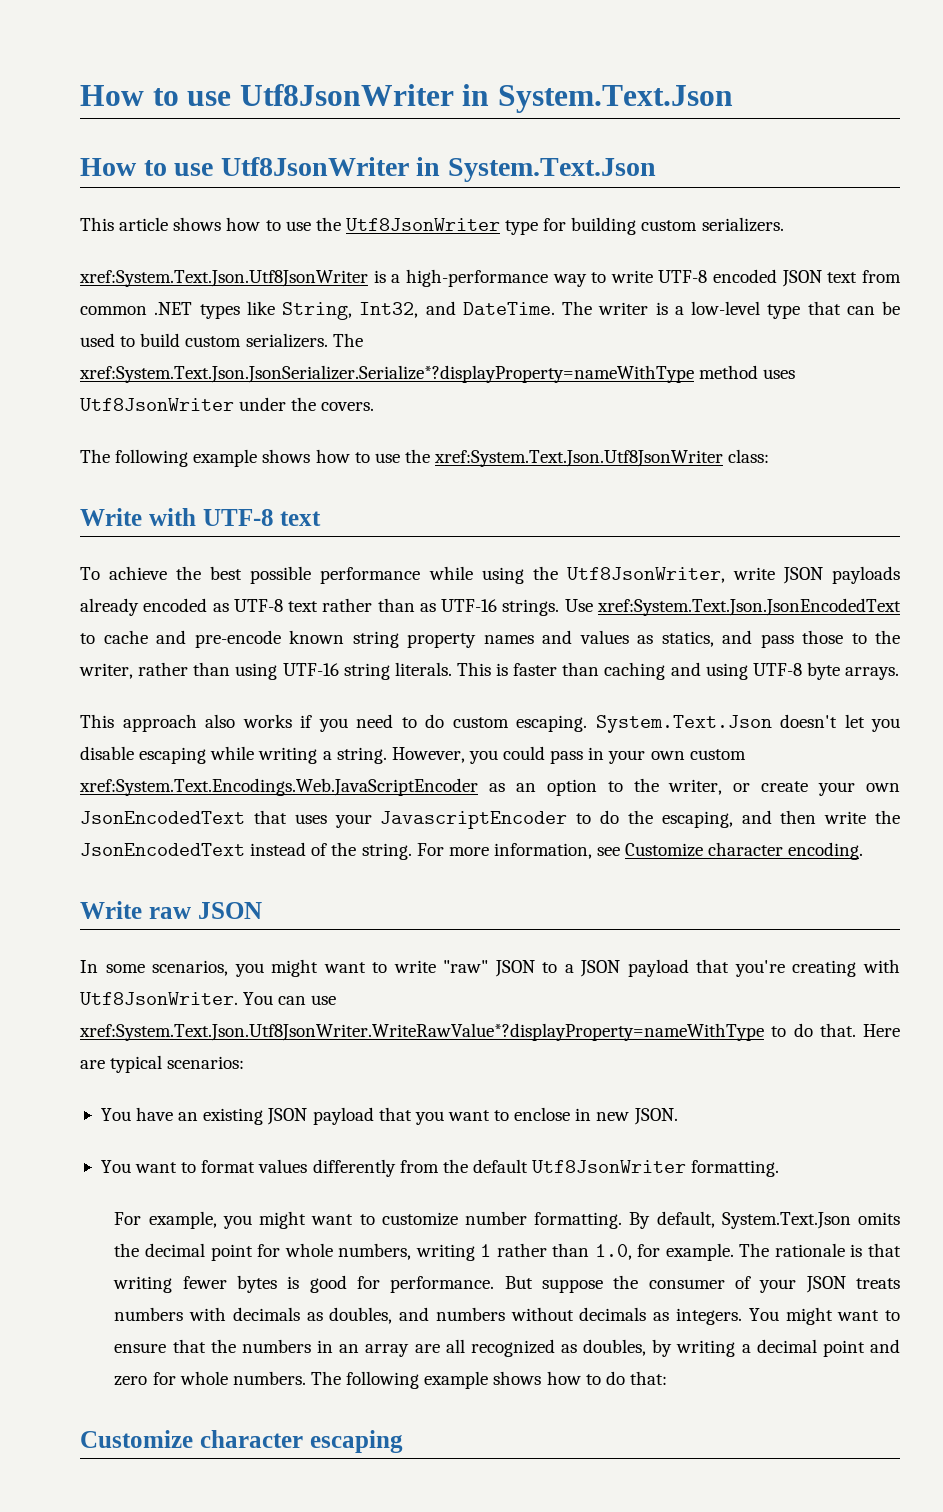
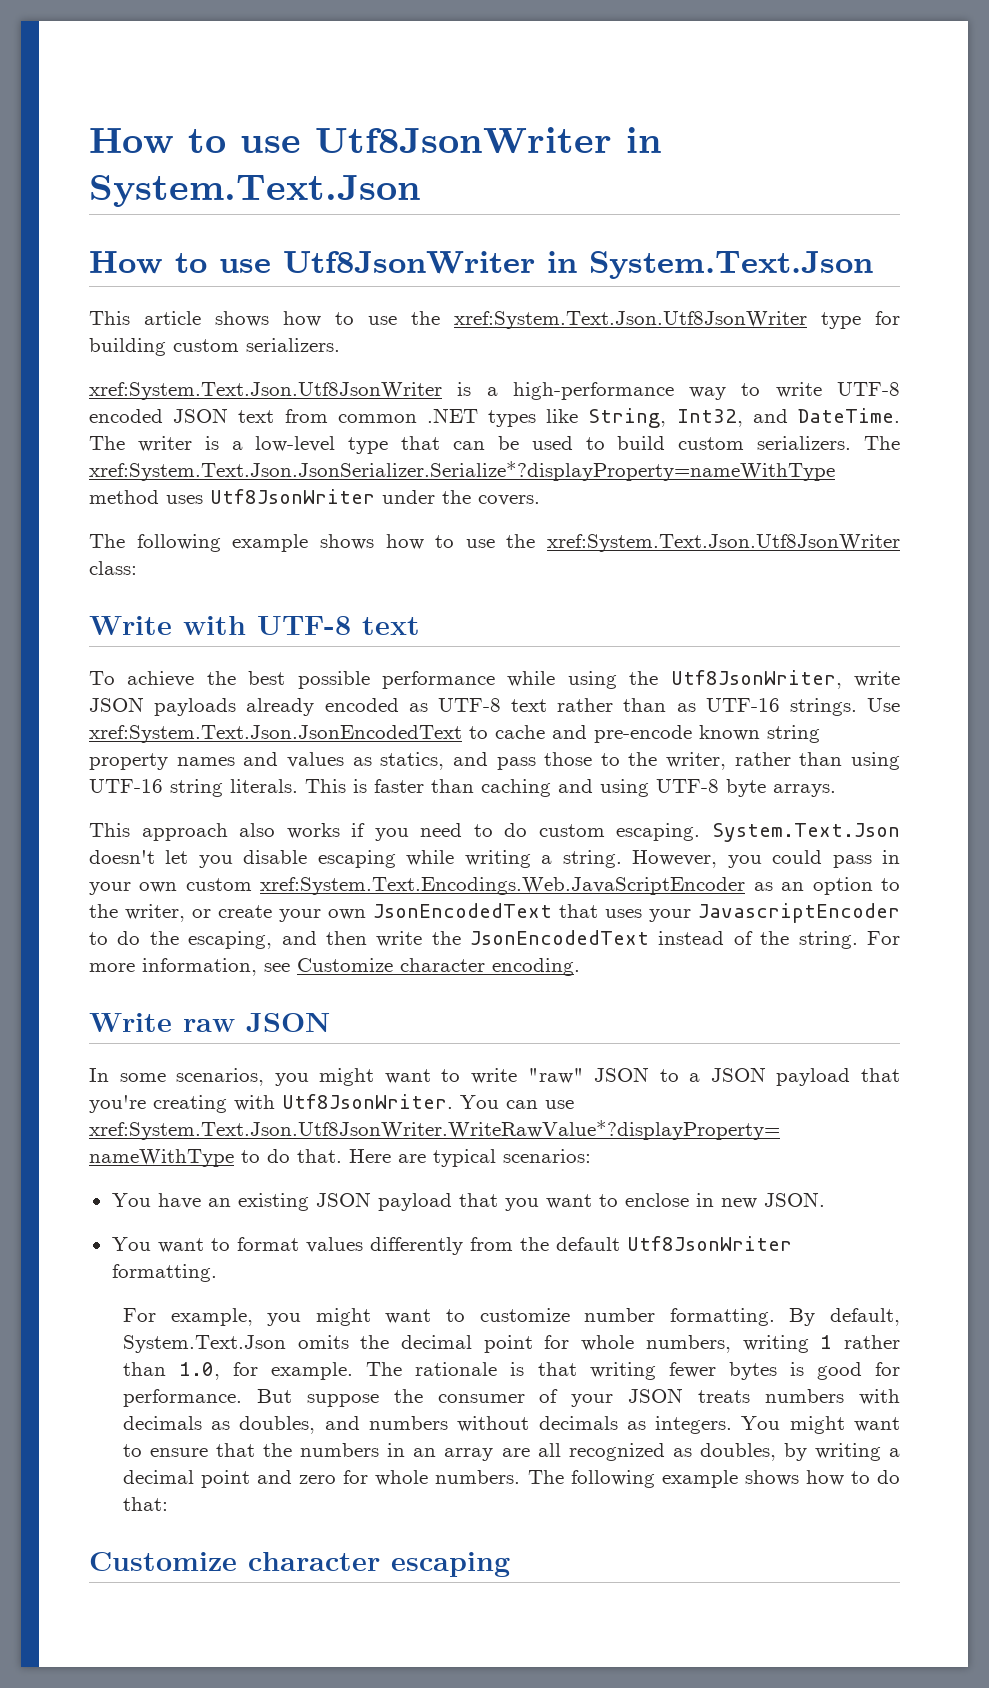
- This article shows how to use the Utf8JsonWriter type for building custom serializers.
+ This article shows how to use the xref:System.Text.Json.Utf8JsonWriter type for building custom serializers.

